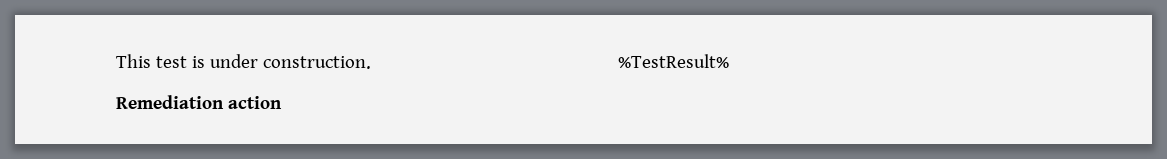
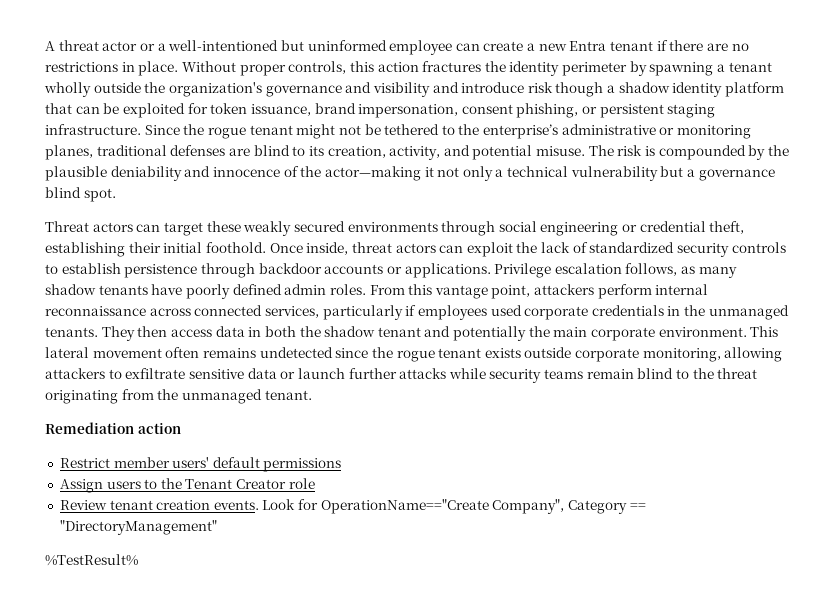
- This test is under construction.
+ A threat actor or a well-intentioned but uninformed employee can create a new Entra tenant if there are no restrictions in place. Without proper controls, this action fractures the identity perimeter by spawning a tenant wholly outside the organization's governance and visibility and introduce risk though a shadow identity platform that can be exploited for token issuance, brand impersonation, consent phishing, or persistent staging infrastructure. Since the rogue tenant might not be tethered to the enterprise’s administrative or monitoring planes, traditional defenses are blind to its creation, activity, and potential misuse. The risk is compounded by the plausible deniability and innocence of the actor—making it not only a technical vulnerability but a governance blind spot.
+ Threat actors can target these weakly secured environments through social engineering or credential theft, establishing their initial foothold. Once inside, threat actors can exploit the lack of standardized security controls to establish persistence through backdoor accounts or applications. Privilege escalation follows, as many shadow tenants have poorly defined admin roles. From this vantage point, attackers perform internal reconnaissance across connected services, particularly if employees used corporate credentials in the unmanaged tenants. They then access data in both the shadow tenant and potentially the main corporate environment. This lateral movement often remains undetected since the rogue tenant exists outside corporate monitoring, allowing attackers to exfiltrate sensitive data or launch further attacks while security teams remain blind to the threat originating from the unmanaged tenant.
  Remediation action
+ Restrict member users' default permissions
+ Assign users to the Tenant Creator role
+ Review tenant creation events. Look for OperationName=="Create Company", Category == "DirectoryManagement"

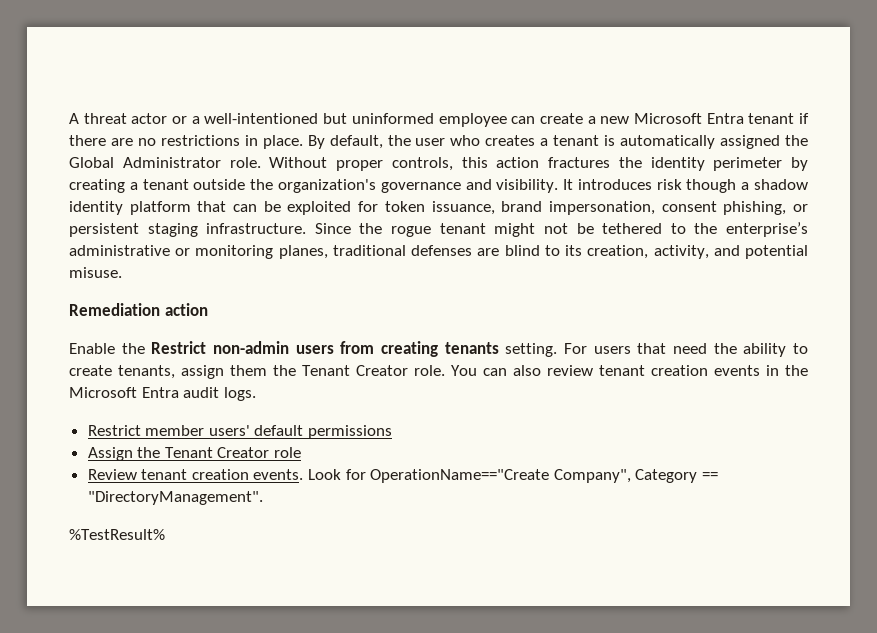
- A threat actor or a well-intentioned but uninformed employee can create a new Entra tenant if there are no restrictions in place.
+ A threat actor or a well-intentioned but uninformed employee can create a new Microsoft Entra tenant if there are no restrictions in place.
+ By default, the user who creates a tenant is automatically assigned the Global Administrator role.
- Without proper controls, this action fractures the identity perimeter by spawning a tenant wholly outside the organization's governance and visibility and introduce risk though a shadow identity platform that can be exploited for token issuance, brand impersonation, consent phishing, or persistent staging infrastructure.
+ Without proper controls, this action fractures the identity perimeter by creating a tenant outside the organization's governance and visibility. It introduces risk though a shadow identity platform that can be exploited for token issuance, brand impersonation, consent phishing, or persistent staging infrastructure.
- Since the rogue tenant might not be tethered to the enterprise’s administrative or monitoring planes, traditional defenses are blind to its creation, activity, and potential misuse. The risk is compounded by the plausible deniability and innocence of the actor—making it not only a technical vulnerability but a governance blind spot.
- Threat actors can target these weakly secured environments through social engineering or credential theft, establishing their initial foothold. Once inside, threat actors can exploit the lack of standardized security controls to establish persistence through backdoor accounts or applications. Privilege escalation follows, as many shadow tenants have poorly defined admin roles. From this vantage point, attackers perform internal reconnaissance across connected services, particularly if employees used corporate credentials in the unmanaged tenants. They then access data in both the shadow tenant and potentially the main corporate environment. This lateral movement often remains undetected since the rogue tenant exists outside corporate monitoring, allowing attackers to exfiltrate sensitive data or launch further attacks while security teams remain blind to the threat originating from the unmanaged tenant.
+ Since the rogue tenant might not be tethered to the enterprise’s administrative or monitoring planes, traditional defenses are blind to its creation, activity, and potential misuse.
  Remediation action
+ Enable the Restrict non-admin users from creating tenants setting. For users that need the ability to create tenants, assign them the Tenant Creator role. You can also review tenant creation events in the Microsoft Entra audit logs.
- Assign users to the Tenant Creator role
+ Assign the Tenant Creator role
- Look for OperationName=="Create Company", Category == "DirectoryManagement"
+ Look for OperationName=="Create Company", Category == "DirectoryManagement".

